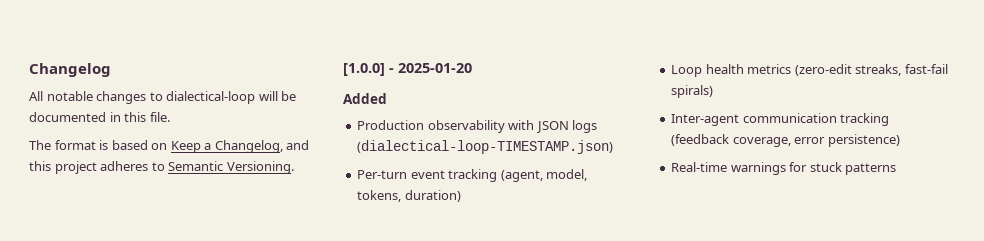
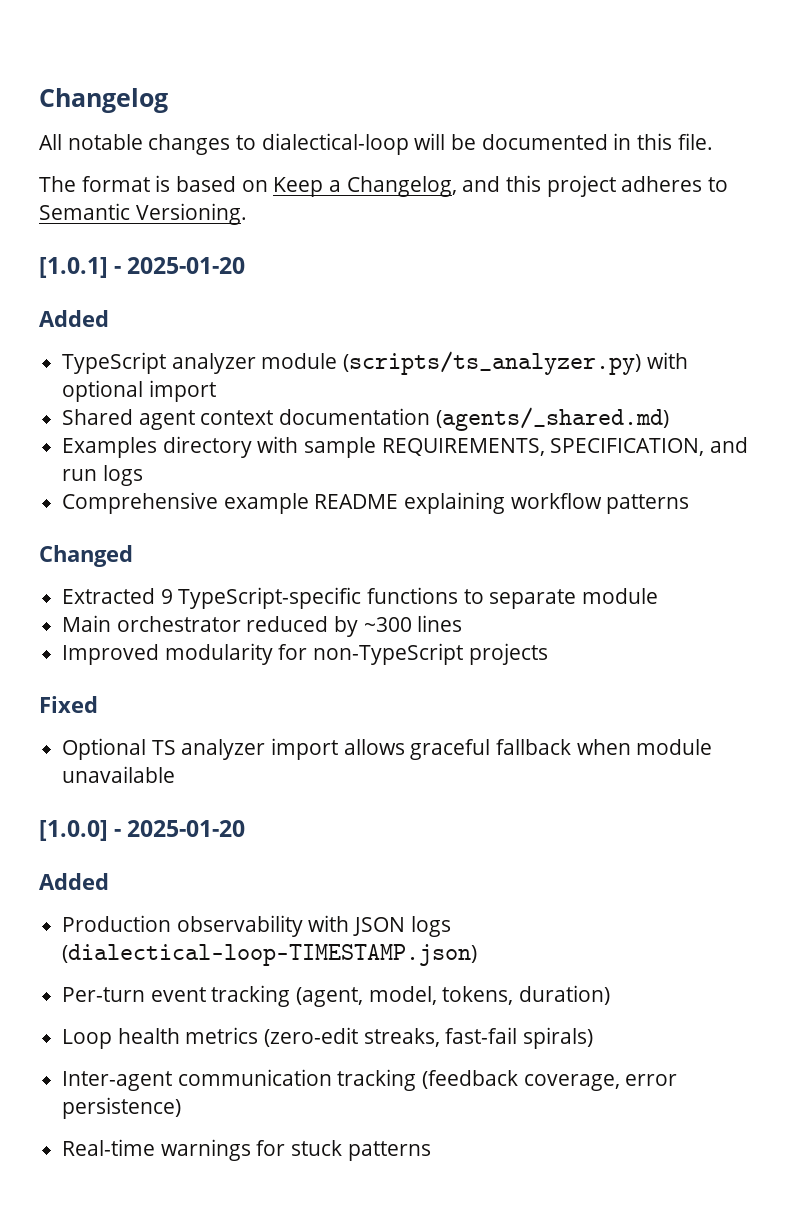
+ [1.0.1] - 2025-01-20
+ Added
+ TypeScript analyzer module (scripts/ts_analyzer.py) with optional import
+ Shared agent context documentation (agents/_shared.md)
+ Examples directory with sample REQUIREMENTS, SPECIFICATION, and run logs
+ Comprehensive example README explaining workflow patterns
+ Changed
+ Extracted 9 TypeScript-specific functions to separate module
+ Main orchestrator reduced by ~300 lines
+ Improved modularity for non-TypeScript projects
+ Fixed
+ Optional TS analyzer import allows graceful fallback when module unavailable

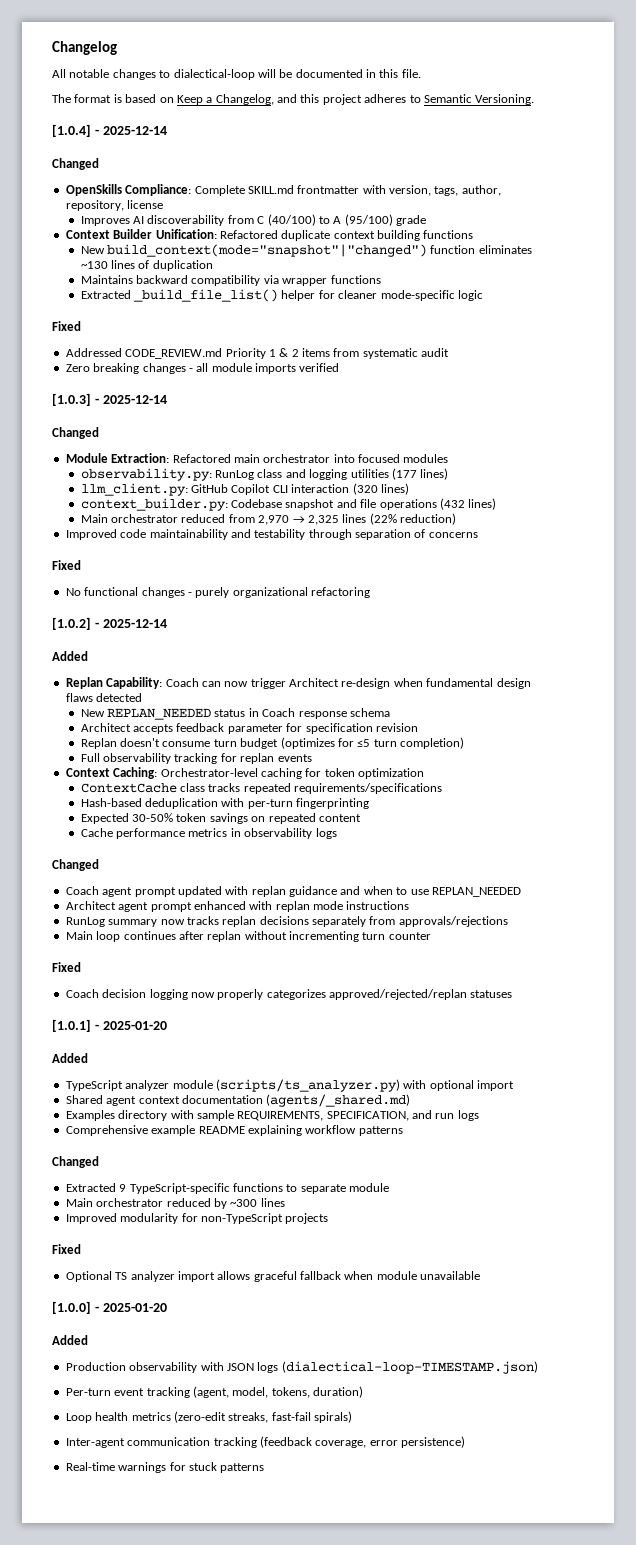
+ [1.0.4] - 2025-12-14
+ Changed
+ OpenSkills Compliance: Complete SKILL.md frontmatter with version, tags, author, repository, license
+ Improves AI discoverability from C (40/100) to A (95/100) grade
+ Context Builder Unification: Refactored duplicate context building functions
+ New build_context(mode="snapshot"|"changed") function eliminates ~130 lines of duplication
+ Maintains backward compatibility via wrapper functions
+ Extracted _build_file_list() helper for cleaner mode-specific logic
+ Fixed
+ Addressed CODE_REVIEW.md Priority 1 & 2 items from systematic audit
+ Zero breaking changes - all module imports verified
+ [1.0.3] - 2025-12-14
+ Changed
+ Module Extraction: Refactored main orchestrator into focused modules
+ observability.py: RunLog class and logging utilities (177 lines)
+ llm_client.py: GitHub Copilot CLI interaction (320 lines)
+ context_builder.py: Codebase snapshot and file operations (432 lines)
+ Main orchestrator reduced from 2,970 → 2,325 lines (22% reduction)
+ Improved code maintainability and testability through separation of concerns
+ Fixed
+ No functional changes - purely organizational refactoring
+ [1.0.2] - 2025-12-14
+ Added
+ Replan Capability: Coach can now trigger Architect re-design when fundamental design flaws detected
+ New REPLAN_NEEDED status in Coach response schema
+ Architect accepts feedback parameter for specification revision
+ Replan doesn't consume turn budget (optimizes for ≤5 turn completion)
+ Full observability tracking for replan events
+ Context Caching: Orchestrator-level caching for token optimization
+ ContextCache class tracks repeated requirements/specifications
+ Hash-based deduplication with per-turn fingerprinting
+ Expected 30-50% token savings on repeated content
+ Cache performance metrics in observability logs
+ Changed
+ Coach agent prompt updated with replan guidance and when to use REPLAN_NEEDED
+ Architect agent prompt enhanced with replan mode instructions
+ RunLog summary now tracks replan decisions separately from approvals/rejections
+ Main loop continues after replan without incrementing turn counter
+ Fixed
+ Coach decision logging now properly categorizes approved/rejected/replan statuses

